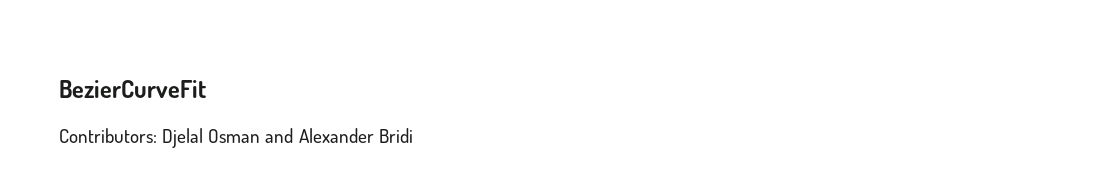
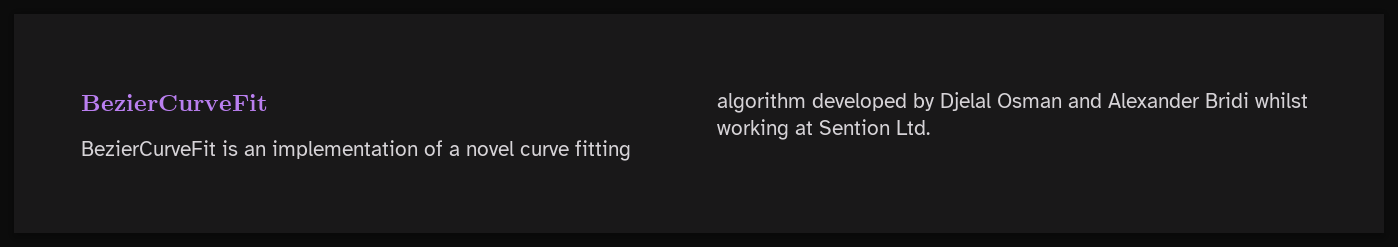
- Contributors: Djelal Osman and Alexander Bridi
+ BezierCurveFit is an implementation of a novel curve fitting algorithm developed by Djelal Osman and Alexander Bridi whilst working at Sention Ltd.

